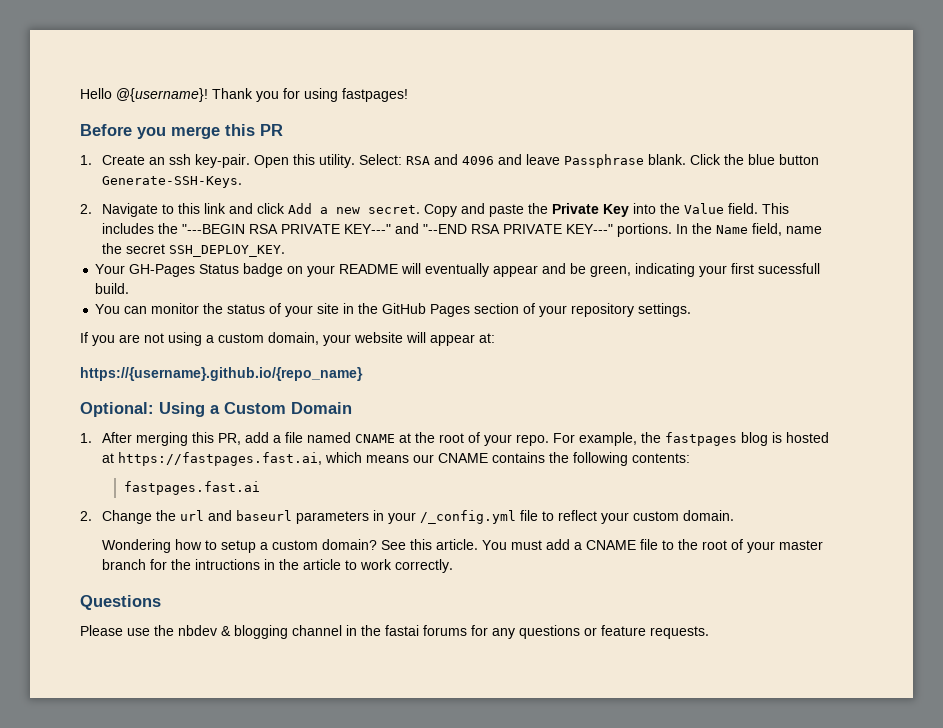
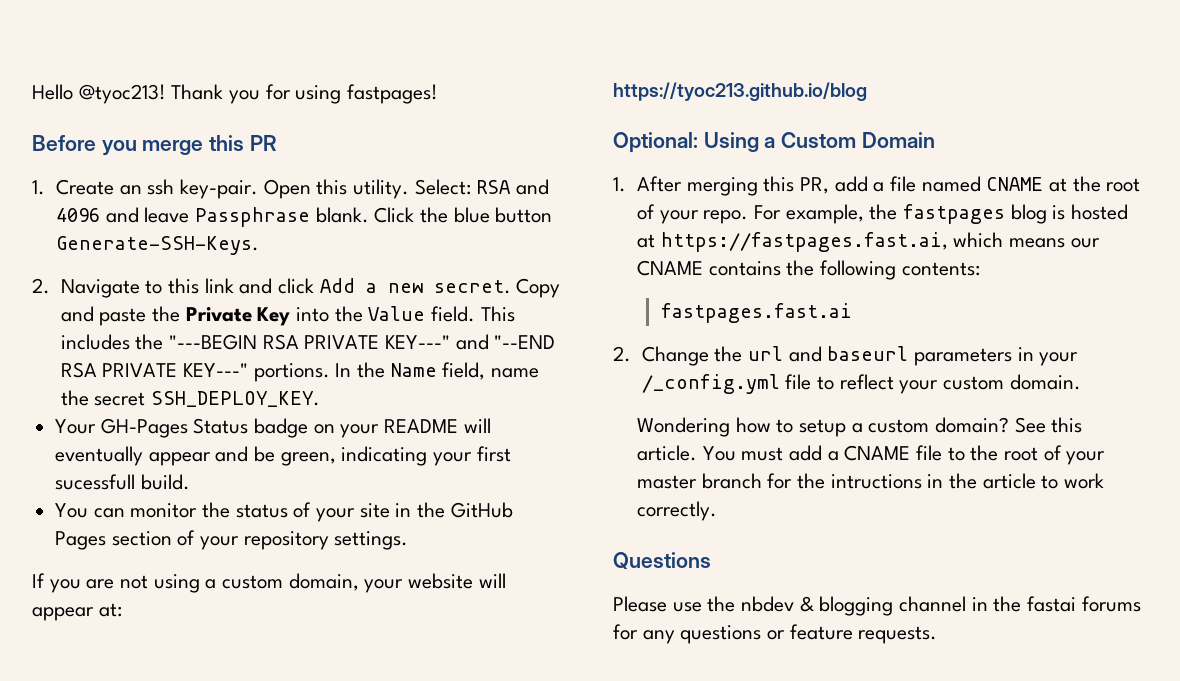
- Hello @{username}!
+ Hello @tyoc213!
- https://{username}.github.io/{repo_name}
+ https://tyoc213.github.io/blog

